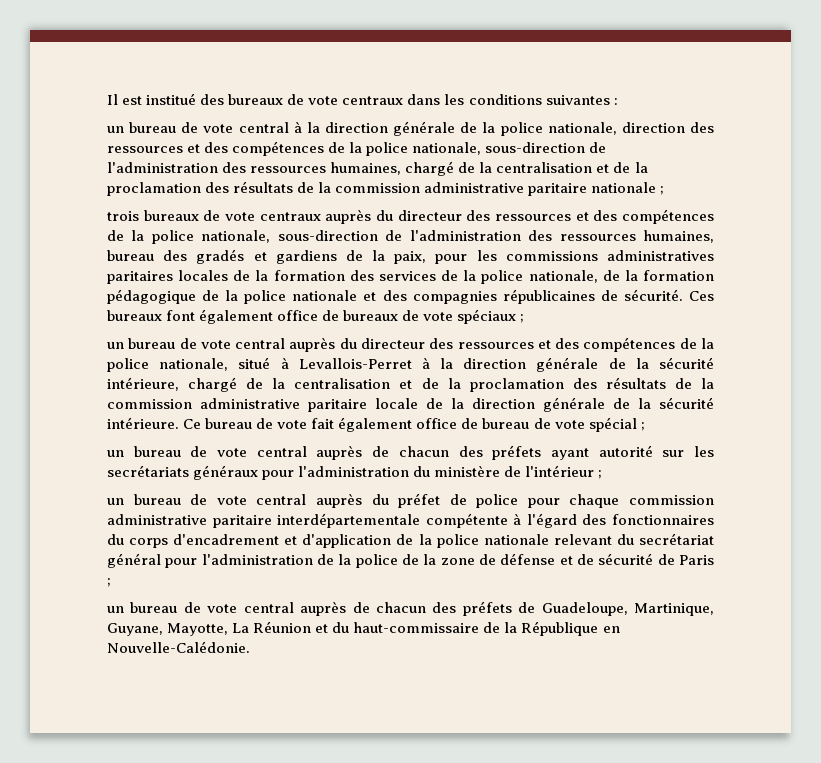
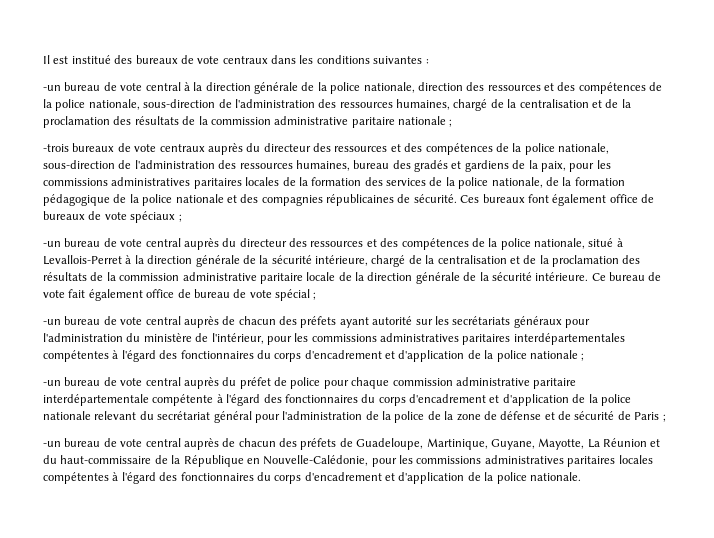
- un bureau de vote central à la direction générale de la police nationale, direction des ressources et des compétences de la police nationale, sous-direction de l'administration des ressources humaines, chargé de la centralisation et de la proclamation des résultats de la commission administrative paritaire nationale ;
+ -un bureau de vote central à la direction générale de la police nationale, direction des ressources et des compétences de la police nationale, sous-direction de l'administration des ressources humaines, chargé de la centralisation et de la proclamation des résultats de la commission administrative paritaire nationale ;
- trois bureaux de vote centraux auprès du directeur des ressources et des compétences de la police nationale, sous-direction de l'administration des ressources humaines, bureau des gradés et gardiens de la paix, pour les commissions administratives paritaires locales de la formation des services de la police nationale, de la formation pédagogique de la police nationale et des compagnies républicaines de sécurité.
+ -trois bureaux de vote centraux auprès du directeur des ressources et des compétences de la police nationale, sous-direction de l'administration des ressources humaines, bureau des gradés et gardiens de la paix, pour les commissions administratives paritaires locales de la formation des services de la police nationale, de la formation pédagogique de la police nationale et des compagnies républicaines de sécurité.
- un bureau de vote central auprès du directeur des ressources et des compétences de la police nationale, situé à Levallois-Perret à la direction générale de la sécurité intérieure, chargé de la centralisation et de la proclamation des résultats de la commission administrative paritaire locale de la direction générale de la sécurité intérieure.
+ -un bureau de vote central auprès du directeur des ressources et des compétences de la police nationale, situé à Levallois-Perret à la direction générale de la sécurité intérieure, chargé de la centralisation et de la proclamation des résultats de la commission administrative paritaire locale de la direction générale de la sécurité intérieure.
- un bureau de vote central auprès de chacun des préfets ayant autorité sur les secrétariats généraux pour l'administration du ministère de l'intérieur ;
- un bureau de vote central auprès du préfet de police pour chaque commission administrative paritaire interdépartementale compétente à l'égard des fonctionnaires du corps d'encadrement et d'application de la police nationale relevant du secrétariat général pour l'administration de la police de la zone de défense et de sécurité de Paris ;
+ -un bureau de vote central auprès de chacun des préfets ayant autorité sur les secrétariats généraux pour l'administration du ministère de l'intérieur, pour les commissions administratives paritaires interdépartementales compétentes à l'égard des fonctionnaires du corps d'encadrement et d'application de la police nationale ;
+ -un bureau de vote central auprès du préfet de police pour chaque commission administrative paritaire interdépartementale compétente à l'égard des fonctionnaires du corps d'encadrement et d'application de la police nationale relevant du secrétariat général pour l'administration de la police de la zone de défense et de sécurité de Paris ;
- un bureau de vote central auprès de chacun des préfets de Guadeloupe, Martinique, Guyane, Mayotte, La Réunion et du haut-commissaire de la République en Nouvelle-Calédonie.
+ -un bureau de vote central auprès de chacun des préfets de Guadeloupe, Martinique, Guyane, Mayotte, La Réunion et du haut-commissaire de la République en Nouvelle-Calédonie, pour les commissions administratives paritaires locales compétentes à l'égard des fonctionnaires du corps d'encadrement et d'application de la police nationale.

